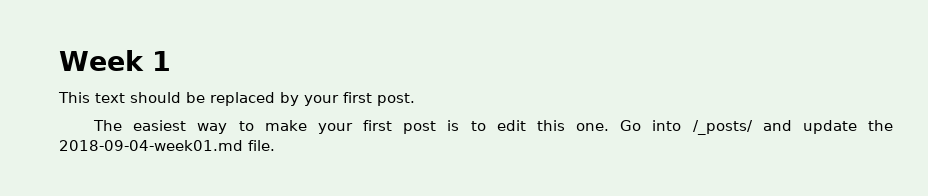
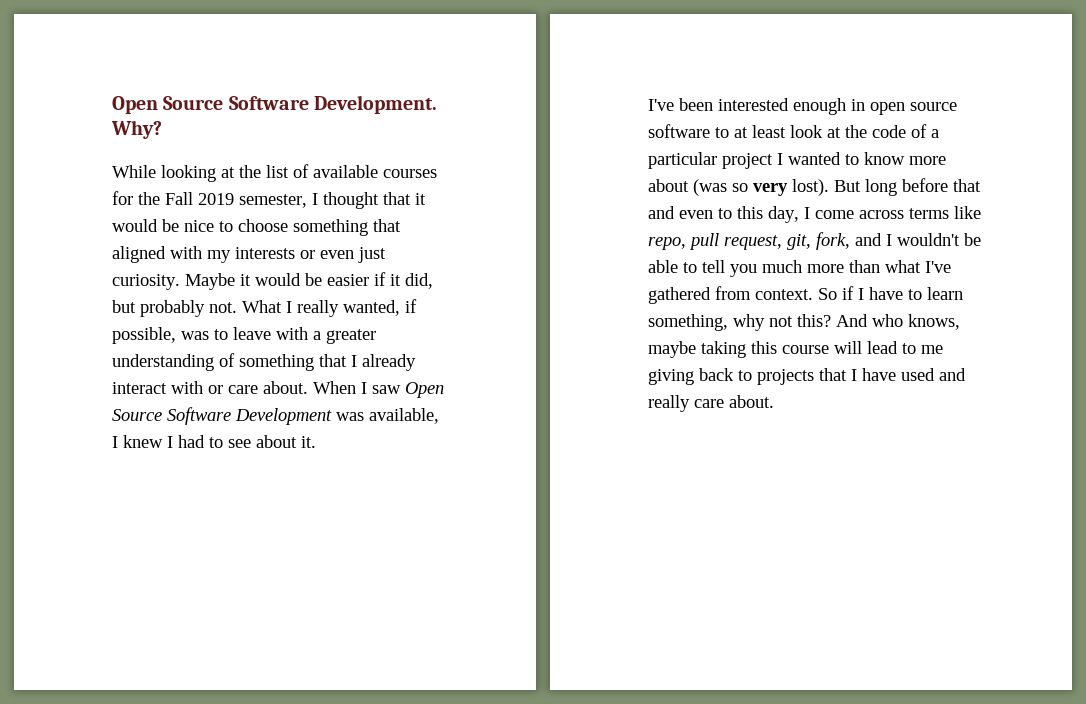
- Week 1
- This text should be replaced by your first post.
- The easiest way to make your first post is to edit this one. Go into /_posts/ and update the 2018-09-04-week01.md file.
+ Open Source Software Development. Why?
+ While looking at the list of available courses for the Fall 2019 semester, I thought that it would be nice to choose something that aligned with my interests or even just curiosity. Maybe it would be easier if it did, but probably not. What I really wanted, if possible, was to leave with a greater understanding of something that I already interact with or care about. When I saw Open Source Software Development was available, I knew I had to see about it.
+ I've been interested enough in open source software to at least look at the code of a particular project I wanted to know more about (was so very lost). But long before that and even to this day, I come across terms like repo, pull request, git, fork, and I wouldn't be able to tell you much more than what I've gathered from context. So if I have to learn something, why not this? And who knows, maybe taking this course will lead to me giving back to projects that I have used and really care about.

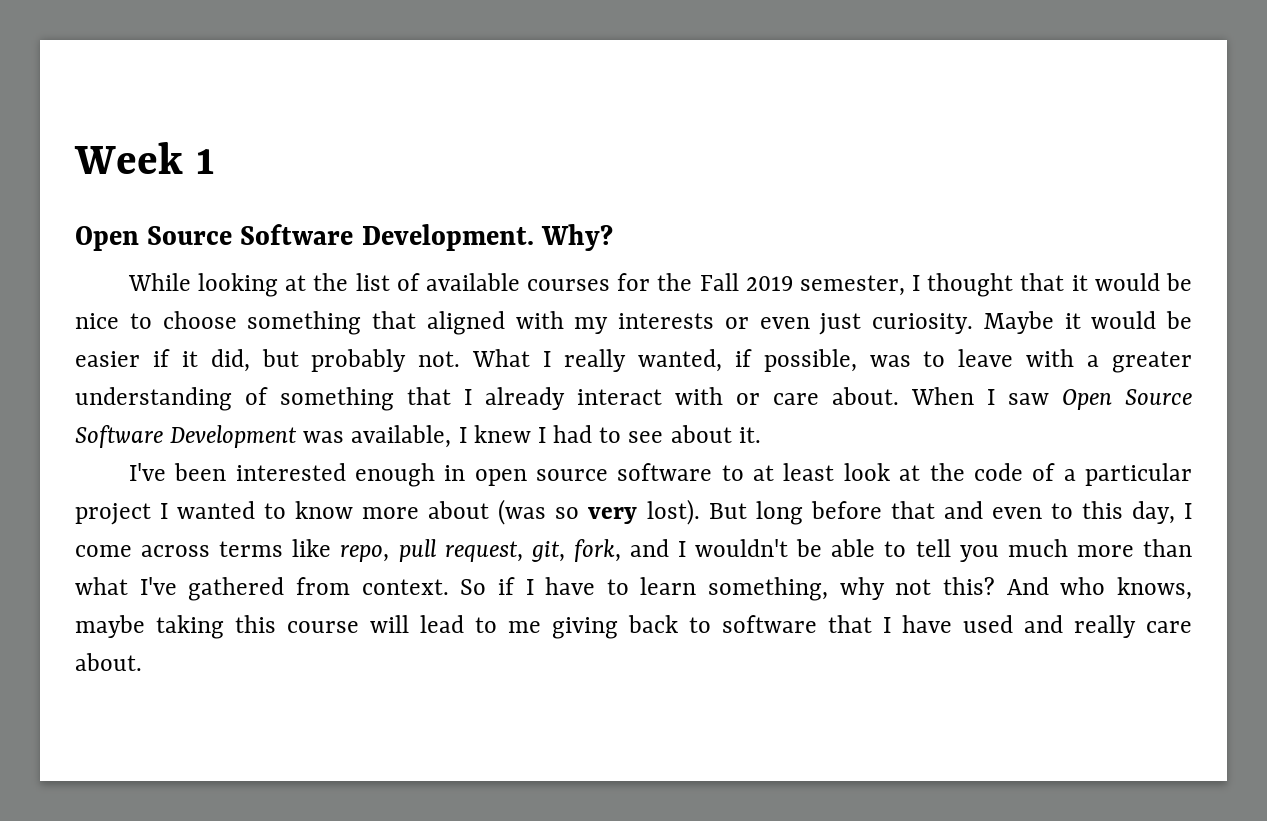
+ Week 1
- And who knows, maybe taking this course will lead to me giving back to projects that I have used and really care about.
+ And who knows, maybe taking this course will lead to me giving back to software that I have used and really care about.

